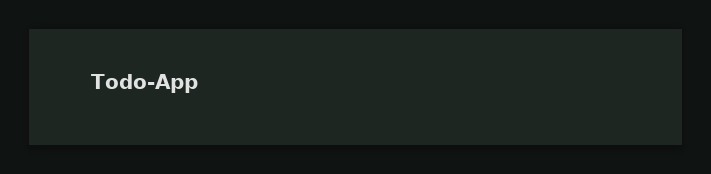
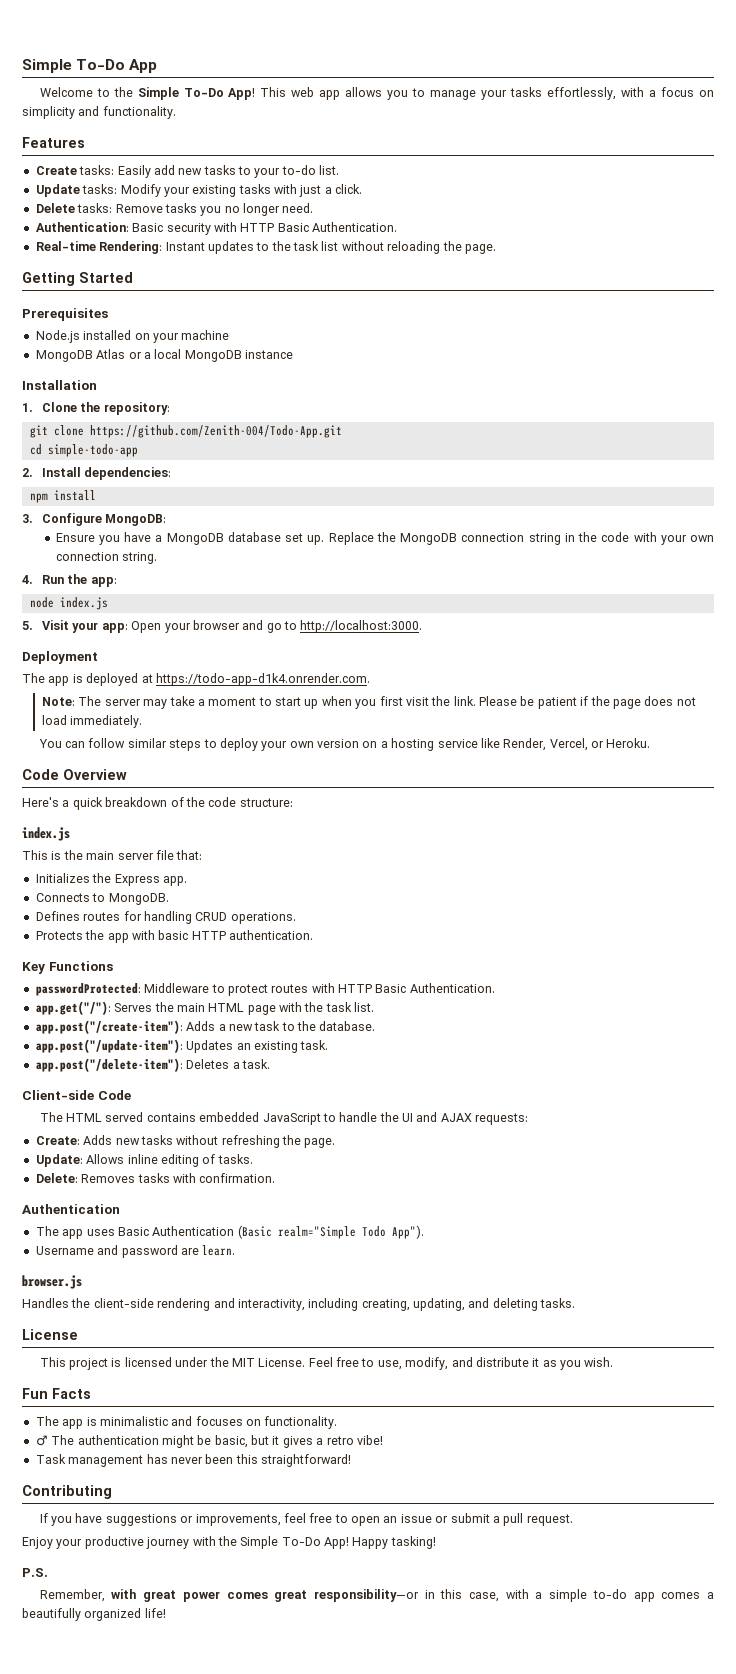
- Todo-App
+ Simple To-Do App
+ Welcome to the Simple To-Do App! This web app allows you to manage your tasks effortlessly, with a focus on simplicity and functionality.
+ Features
+ Create tasks: Easily add new tasks to your to-do list.
+ Update tasks: Modify your existing tasks with just a click.
+ Delete tasks: Remove tasks you no longer need.
+ Authentication: Basic security with HTTP Basic Authentication.
+ Real-time Rendering: Instant updates to the task list without reloading the page.
+ Getting Started
+ Prerequisites
+ Node.js installed on your machine
+ MongoDB Atlas or a local MongoDB instance
+ Installation
+ 1. Clone the repository:
+ git clone https://github.com/Zenith-004/Todo-App.git
+ cd simple-todo-app
+ 2. Install dependencies:
+ npm install
+ 3. Configure MongoDB:
+ Ensure you have a MongoDB database set up. Replace the MongoDB connection string in the code with your own connection string.
+ 4. Run the app:
+ node index.js
+ 5. Visit your app: Open your browser and go to http://localhost:3000.
+ Deployment
+ The app is deployed at https://todo-app-d1k4.onrender.com.
+ Note: The server may take a moment to start up when you first visit the link. Please be patient if the page does not load immediately.
+ You can follow similar steps to deploy your own version on a hosting service like Render, Vercel, or Heroku.
+ Code Overview
+ Here's a quick breakdown of the code structure:
+ index.js
+ This is the main server file that:
+ Initializes the Express app.
+ Connects to MongoDB.
+ Defines routes for handling CRUD operations.
+ Protects the app with basic HTTP authentication.
+ Key Functions
+ passwordProtected: Middleware to protect routes with HTTP Basic Authentication.
+ app.get("/"): Serves the main HTML page with the task list.
+ app.post("/create-item"): Adds a new task to the database.
+ app.post("/update-item"): Updates an existing task.
+ app.post("/delete-item"): Deletes a task.
+ Client-side Code
+ The HTML served contains embedded JavaScript to handle the UI and AJAX requests:
+ Create: Adds new tasks without refreshing the page.
+ Update: Allows inline editing of tasks.
+ Delete: Removes tasks with confirmation.
+ Authentication
+ The app uses Basic Authentication (Basic realm="Simple Todo App").
+ Username and password are learn.
+ browser.js
+ Handles the client-side rendering and interactivity, including creating, updating, and deleting tasks.
+ License
+ This project is licensed under the MIT License. Feel free to use, modify, and distribute it as you wish.
+ Fun Facts
+ The app is minimalistic and focuses on functionality.
+ ♂ The authentication might be basic, but it gives a retro vibe!
+ Task management has never been this straightforward!
+ Contributing
+ If you have suggestions or improvements, feel free to open an issue or submit a pull request.
+ Enjoy your productive journey with the Simple To-Do App! Happy tasking!
+ P.S.
+ Remember, with great power comes great responsibility—or in this case, with a simple to-do app comes a beautifully organized life!

